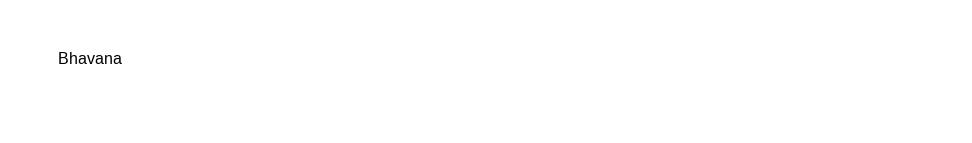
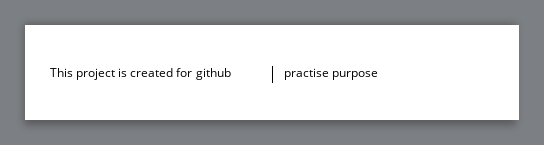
- Bhavana
+ This project is created for github practise purpose

